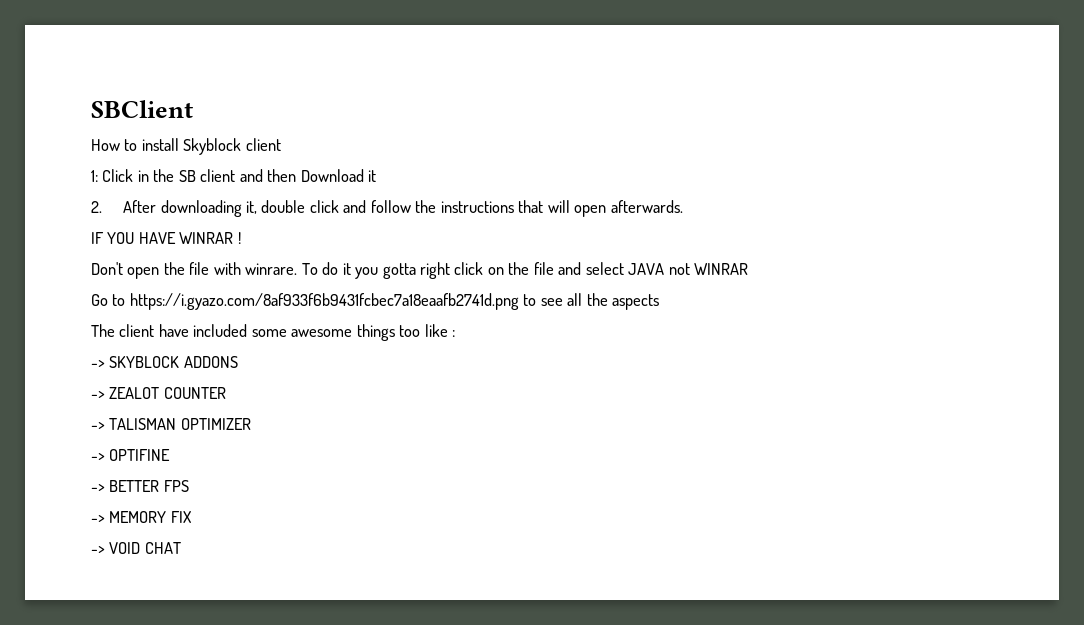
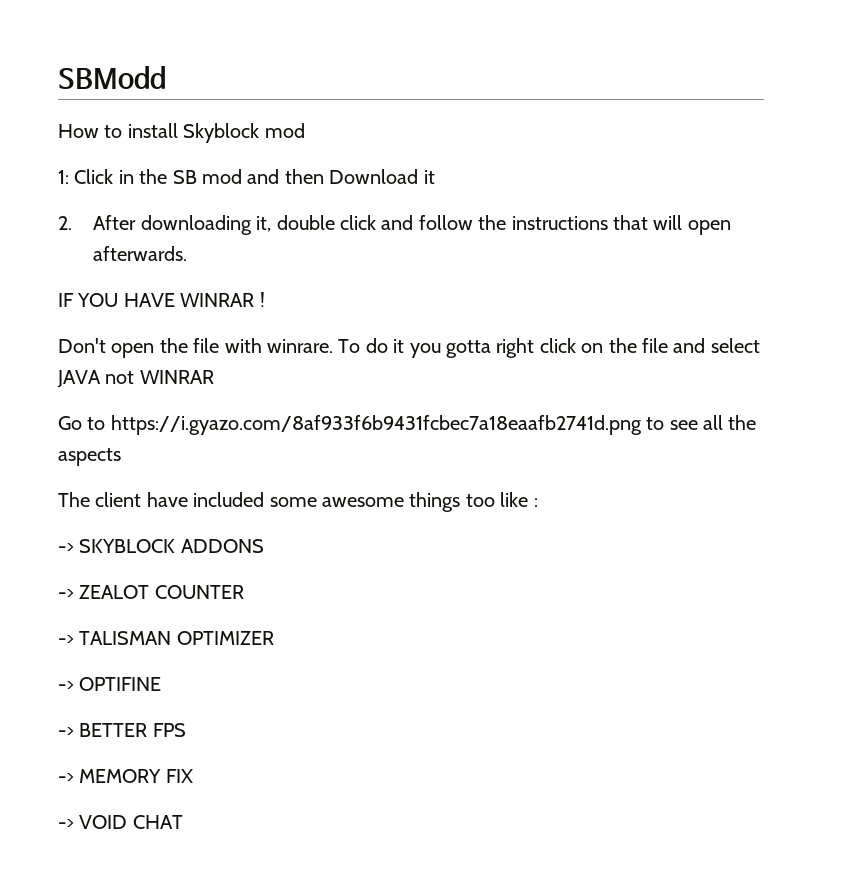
- SBClient
+ SBModd
- How to install Skyblock client
+ How to install Skyblock mod
- 1: Click in the SB client and then Download it
+ 1: Click in the SB mod and then Download it

